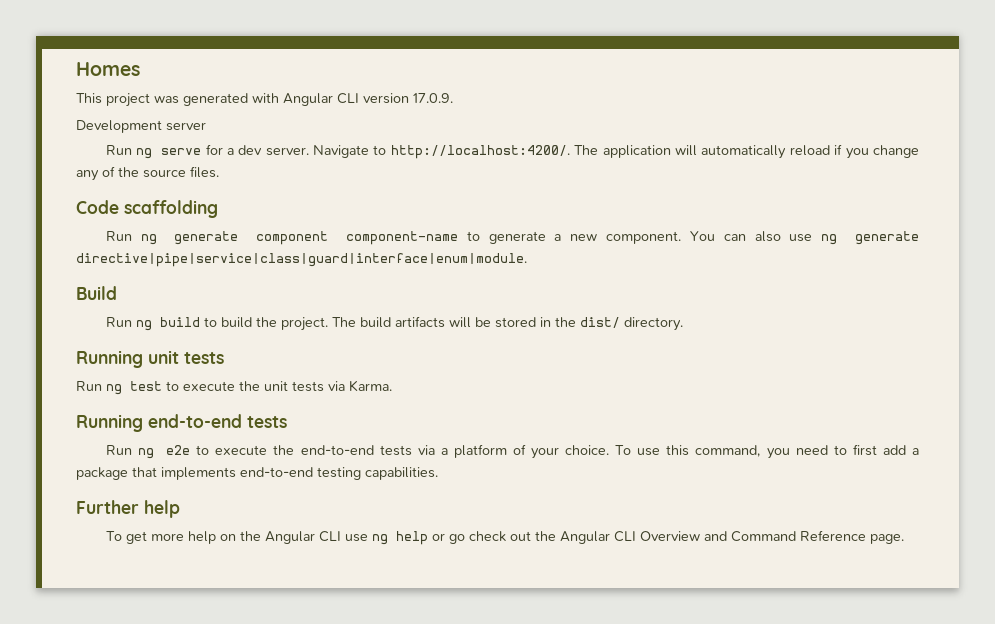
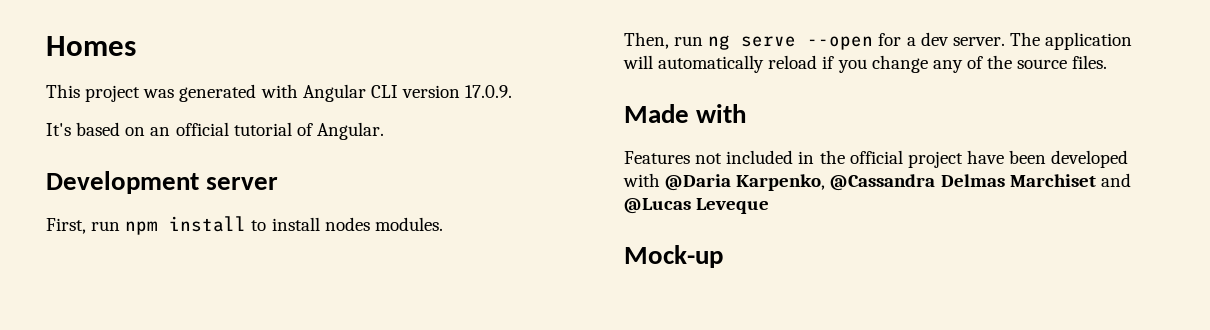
+ It's based on an official tutorial of Angular.
  Development server
- Run ng serve for a dev server.
+ First, run npm install to install nodes modules.
+ Then, run ng serve --open for a dev server.
- Navigate to http://localhost:4200/.
- Code scaffolding
- Run ng generate component component-name to generate a new component. You can also use ng generate directive|pipe|service|class|guard|interface|enum|module.
- Build
- Run ng build to build the project. The build artifacts will be stored in the dist/ directory.
- Running unit tests
- Run ng test to execute the unit tests via Karma.
- Running end-to-end tests
- Run ng e2e to execute the end-to-end tests via a platform of your choice. To use this command, you need to first add a package that implements end-to-end testing capabilities.
- Further help
- To get more help on the Angular CLI use ng help or go check out the Angular CLI Overview and Command Reference page.
+ Made with
+ Features not included in the official project have been developed with @Daria Karpenko, @Cassandra Delmas Marchiset and @Lucas Leveque
+ Mock-up

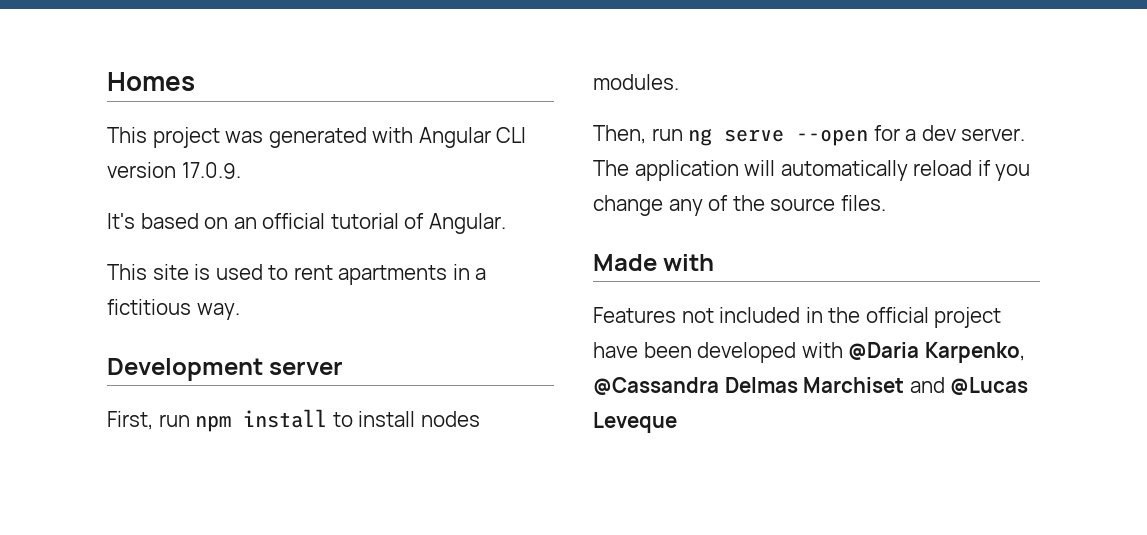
+ This site is used to rent apartments in a fictitious way.
- Mock-up

